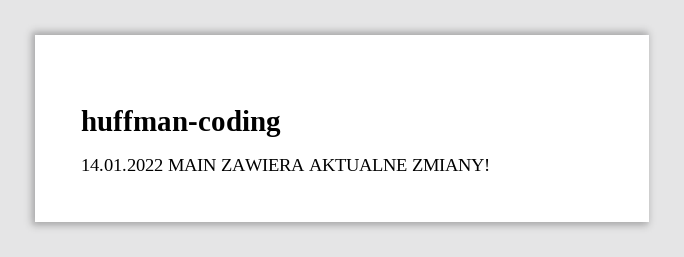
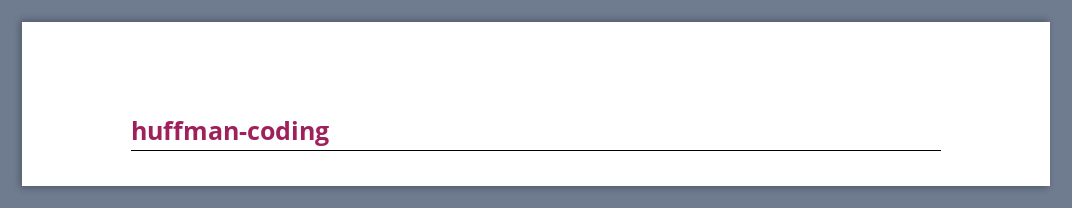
- 14.01.2022 MAIN ZAWIERA AKTUALNE ZMIANY!

